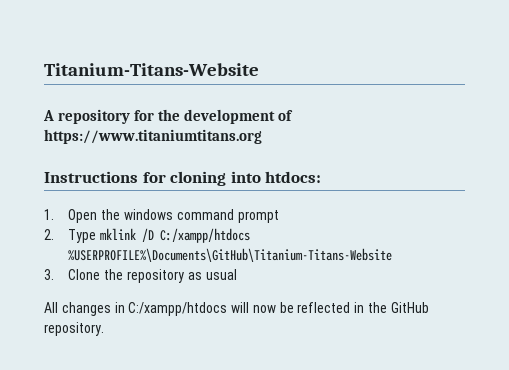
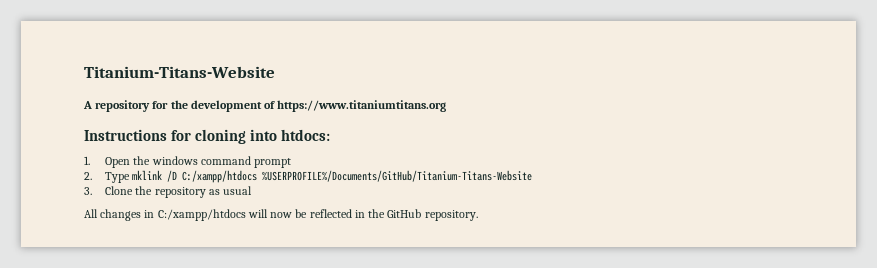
- 2. Type mklink /D C:/xampp/htdocs %USERPROFILE%\Documents\GitHub\Titanium-Titans-Website
+ 2. Type mklink /D C:/xampp/htdocs %USERPROFILE%/Documents/GitHub/Titanium-Titans-Website

